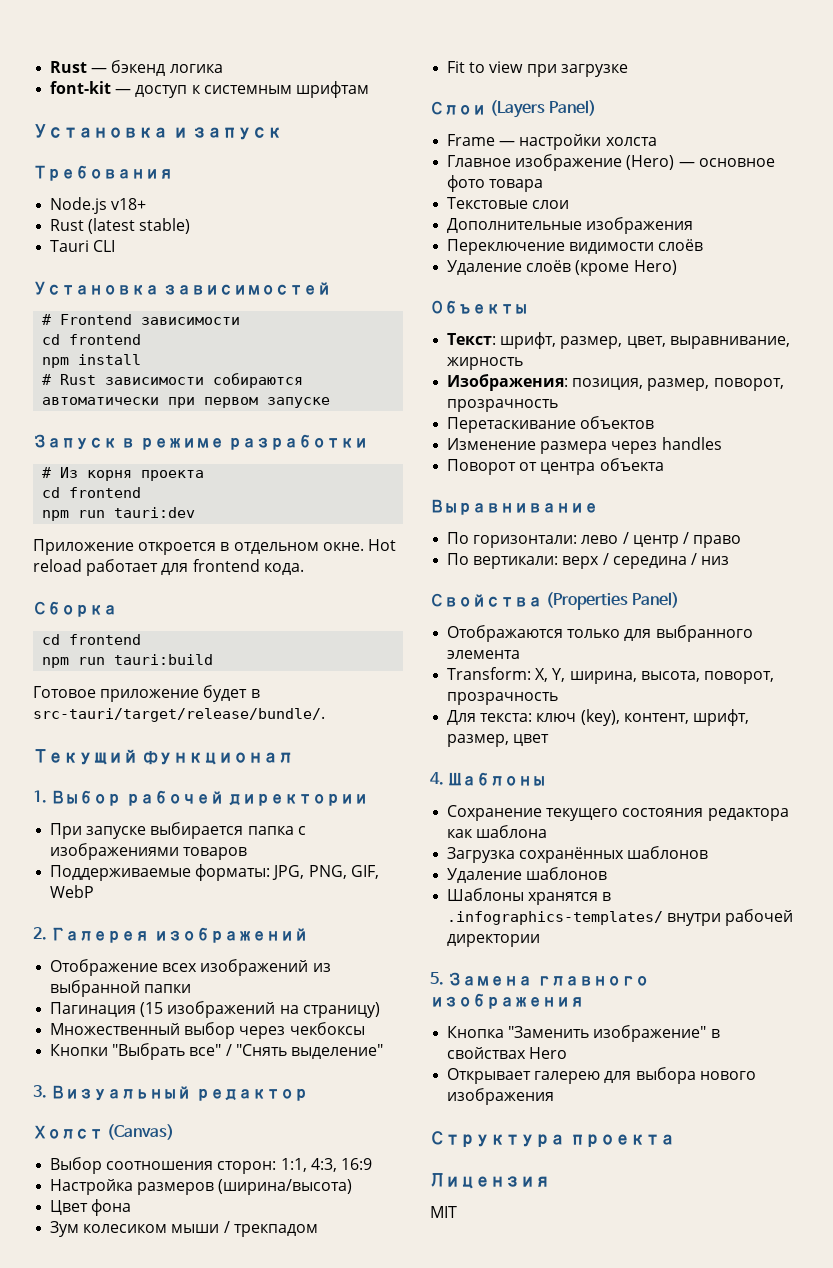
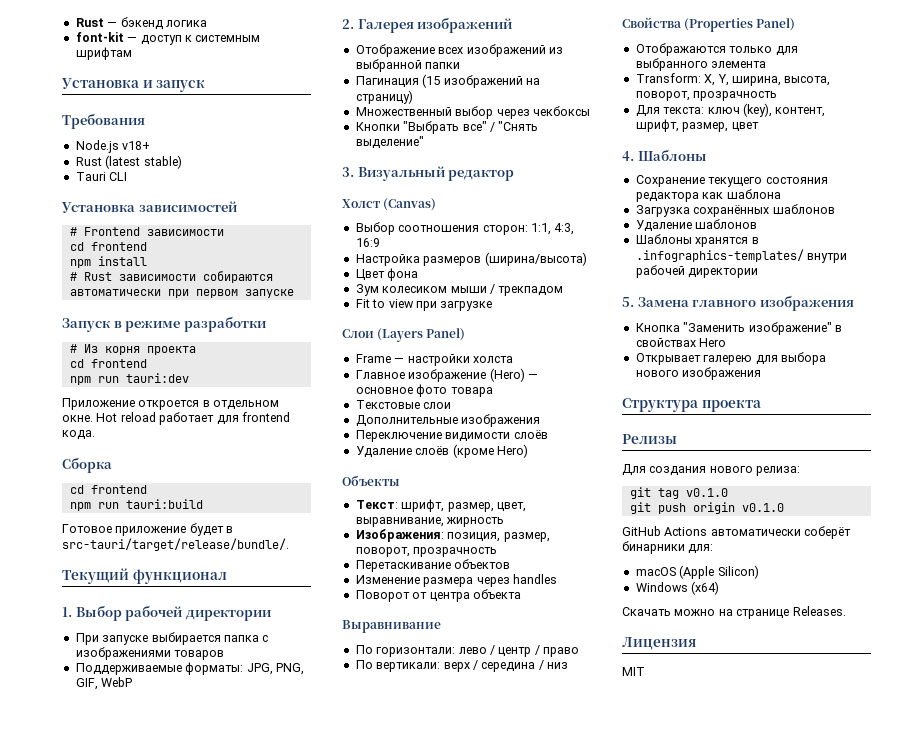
+ Релизы
+ Для создания нового релиза:
+ git tag v0.1.0
+ git push origin v0.1.0
+ GitHub Actions автоматически соберёт бинарники для:
+ macOS (Apple Silicon)
+ Windows (x64)
+ Скачать можно на странице Releases.

